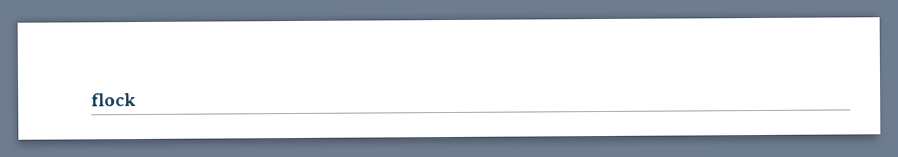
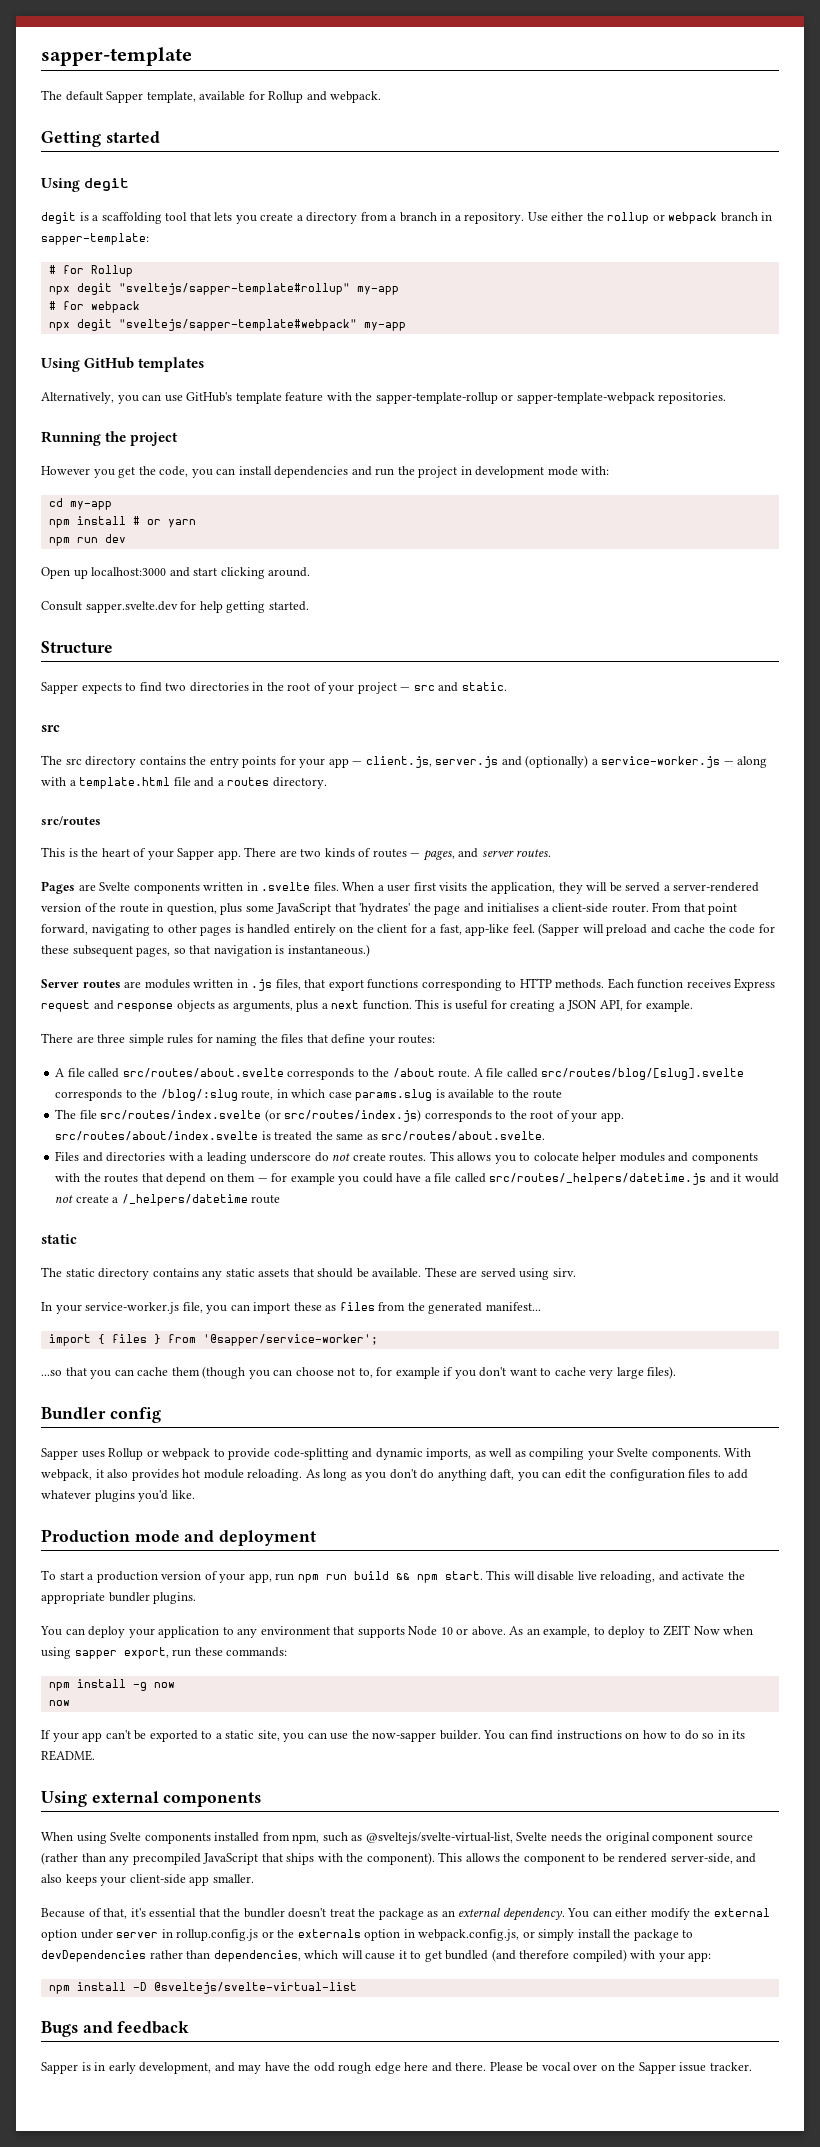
- flock
+ sapper-template
+ The default Sapper template, available for Rollup and webpack.
+ Getting started
+ Using degit
+ degit is a scaffolding tool that lets you create a directory from a branch in a repository. Use either the rollup or webpack branch in sapper-template:
+ # for Rollup
+ npx degit "sveltejs/sapper-template#rollup" my-app
+ # for webpack
+ npx degit "sveltejs/sapper-template#webpack" my-app
+ Using GitHub templates
+ Alternatively, you can use GitHub's template feature with the sapper-template-rollup or sapper-template-webpack repositories.
+ Running the project
+ However you get the code, you can install dependencies and run the project in development mode with:
+ cd my-app
+ npm install # or yarn
+ npm run dev
+ Open up localhost:3000 and start clicking around.
+ Consult sapper.svelte.dev for help getting started.
+ Structure
+ Sapper expects to find two directories in the root of your project — src and static.
+ src
+ The src directory contains the entry points for your app — client.js, server.js and (optionally) a service-worker.js — along with a template.html file and a routes directory.
+ src/routes
+ This is the heart of your Sapper app. There are two kinds of routes — pages, and server routes.
+ Pages are Svelte components written in .svelte files. When a user first visits the application, they will be served a server-rendered version of the route in question, plus some JavaScript that 'hydrates' the page and initialises a client-side router. From that point forward, navigating to other pages is handled entirely on the client for a fast, app-like feel. (Sapper will preload and cache the code for these subsequent pages, so that navigation is instantaneous.)
+ Server routes are modules written in .js files, that export functions corresponding to HTTP methods. Each function receives Express request and response objects as arguments, plus a next function. This is useful for creating a JSON API, for example.
+ There are three simple rules for naming the files that define your routes:
+ A file called src/routes/about.svelte corresponds to the /about route. A file called src/routes/blog/[slug].svelte corresponds to the /blog/:slug route, in which case params.slug is available to the route
+ The file src/routes/index.svelte (or src/routes/index.js) corresponds to the root of your app. src/routes/about/index.svelte is treated the same as src/routes/about.svelte.
+ Files and directories with a leading underscore do not create routes. This allows you to colocate helper modules and components with the routes that depend on them — for example you could have a file called src/routes/_helpers/datetime.js and it would not create a /_helpers/datetime route
+ static
+ The static directory contains any static assets that should be available. These are served using sirv.
+ In your service-worker.js file, you can import these as files from the generated manifest...
+ import { files } from '@sapper/service-worker';
+ ...so that you can cache them (though you can choose not to, for example if you don't want to cache very large files).
+ Bundler config
+ Sapper uses Rollup or webpack to provide code-splitting and dynamic imports, as well as compiling your Svelte components. With webpack, it also provides hot module reloading. As long as you don't do anything daft, you can edit the configuration files to add whatever plugins you'd like.
+ Production mode and deployment
+ To start a production version of your app, run npm run build && npm start. This will disable live reloading, and activate the appropriate bundler plugins.
+ You can deploy your application to any environment that supports Node 10 or above. As an example, to deploy to ZEIT Now when using sapper export, run these commands:
+ npm install -g now
+ now
+ If your app can't be exported to a static site, you can use the now-sapper builder. You can find instructions on how to do so in its README.
+ Using external components
+ When using Svelte components installed from npm, such as @sveltejs/svelte-virtual-list, Svelte needs the original component source (rather than any precompiled JavaScript that ships with the component). This allows the component to be rendered server-side, and also keeps your client-side app smaller.
+ Because of that, it's essential that the bundler doesn't treat the package as an external dependency. You can either modify the external option under server in rollup.config.js or the externals option in webpack.config.js, or simply install the package to devDependencies rather than dependencies, which will cause it to get bundled (and therefore compiled) with your app:
+ npm install -D @sveltejs/svelte-virtual-list
+ Bugs and feedback
+ Sapper is in early development, and may have the odd rough edge here and there. Please be vocal over on the Sapper issue tracker.

